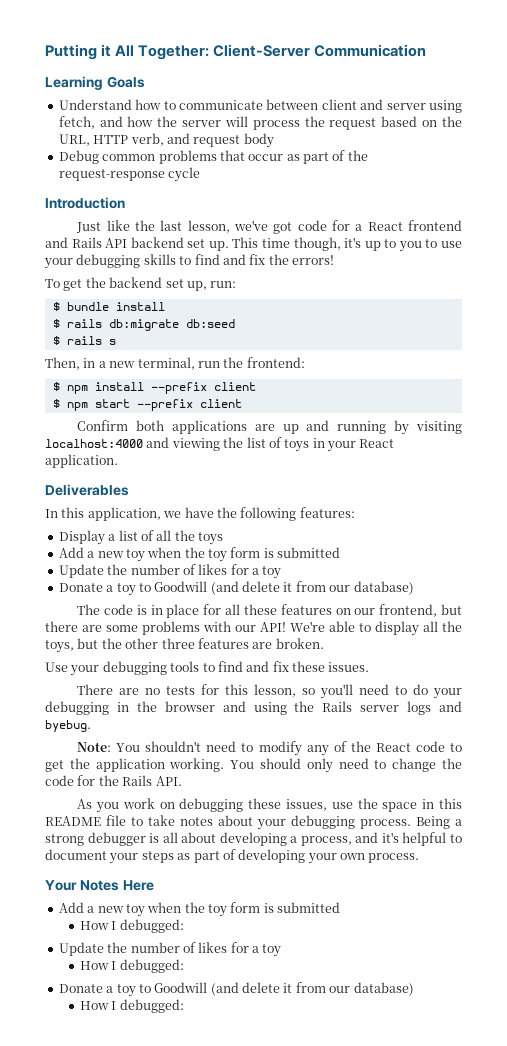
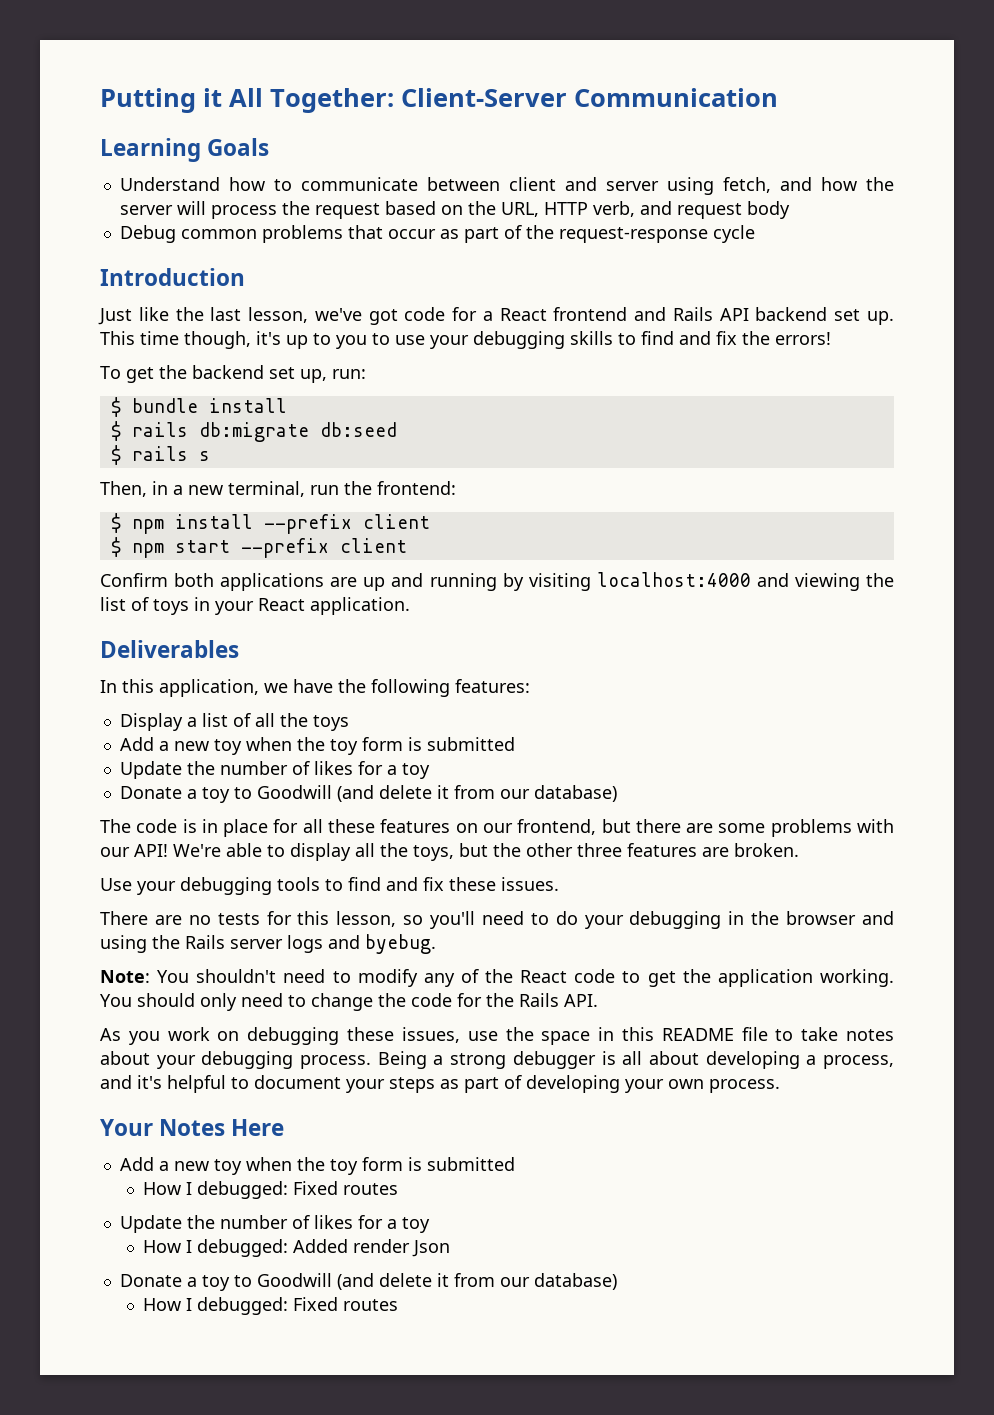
  Your Notes Here
  Add a new toy when the toy form is submitted
- How I debugged:
+ How I debugged: Fixed routes
  Update the number of likes for a toy
- How I debugged:
+ How I debugged: Added render Json
  Donate a toy to Goodwill (and delete it from our database)
- How I debugged:
+ How I debugged: Fixed routes

